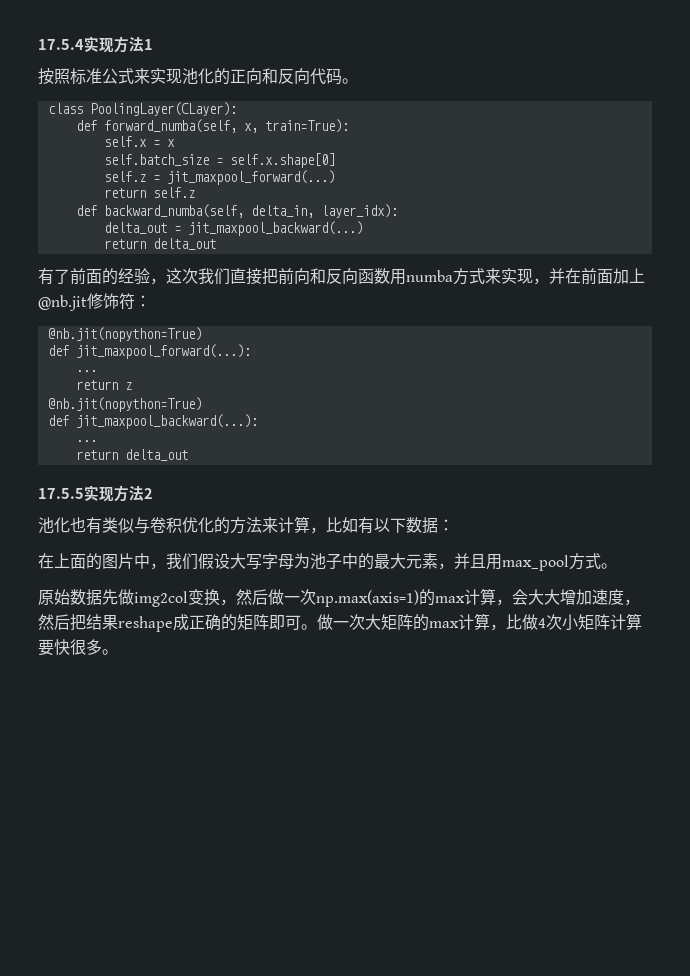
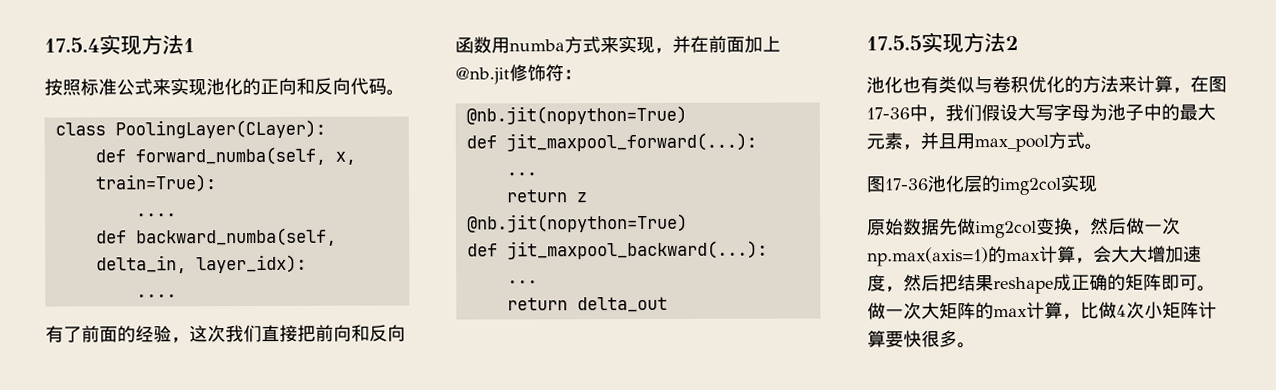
  def forward_numba(self, x, train=True):
- self.x = x
- self.batch_size = self.x.shape[0]
- self.z = jit_maxpool_forward(...)
- return self.z
+ ....
  def backward_numba(self, delta_in, layer_idx):
- delta_out = jit_maxpool_backward(...)
- return delta_out
+ ....
- 池化也有类似与卷积优化的方法来计算，比如有以下数据：
- 在上面的图片中，我们假设大写字母为池子中的最大元素，并且用max_pool方式。
+ 池化也有类似与卷积优化的方法来计算，在图17-36中，我们假设大写字母为池子中的最大元素，并且用max_pool方式。
+ 图17-36池化层的img2col实现

